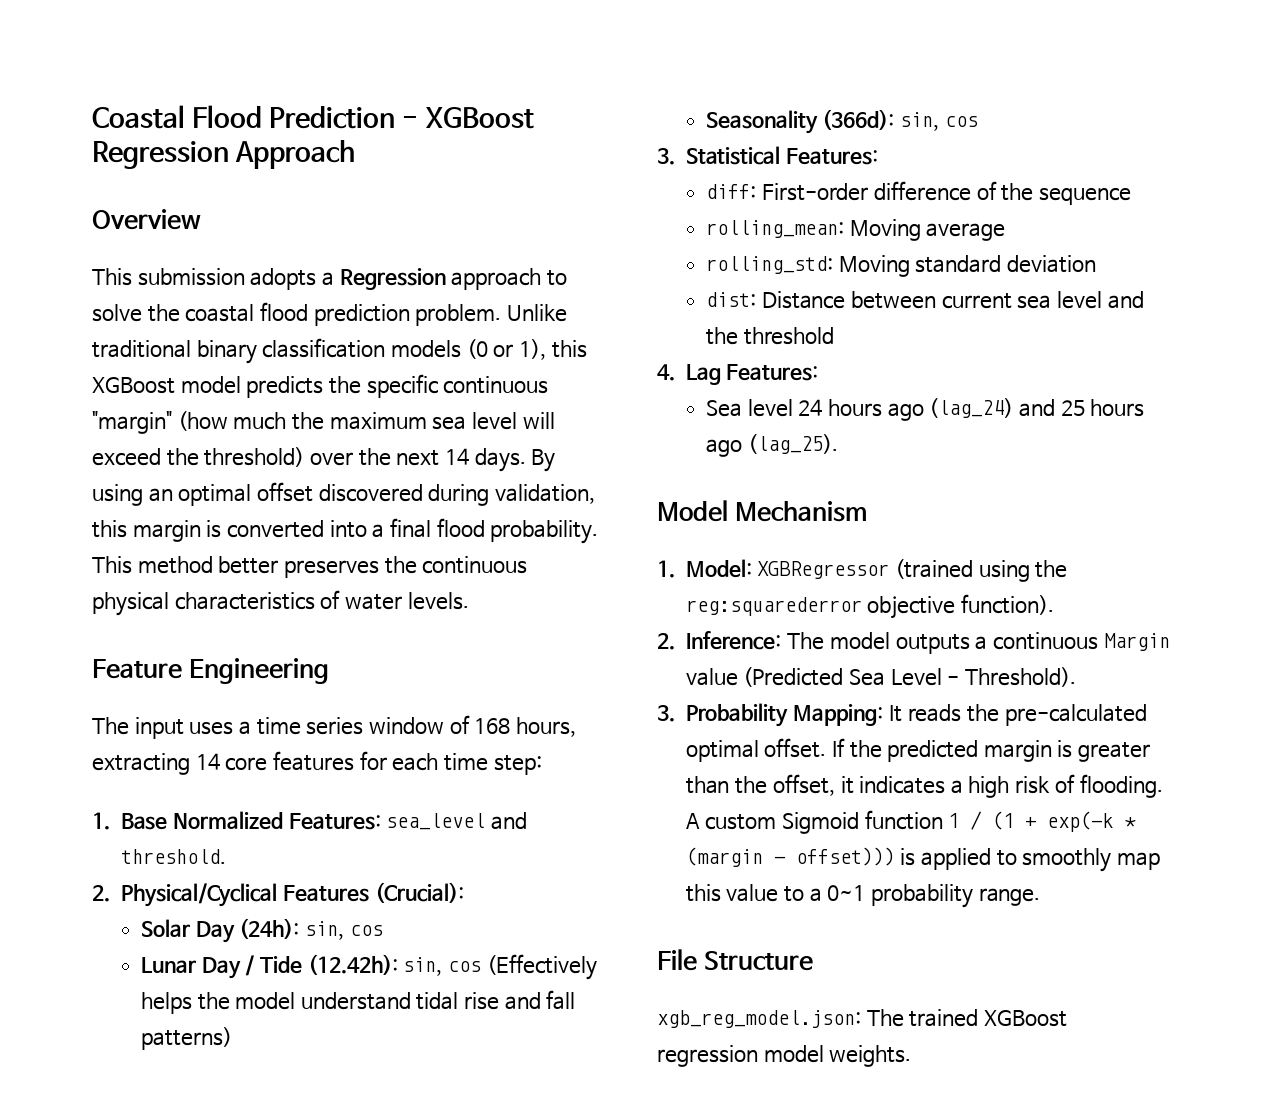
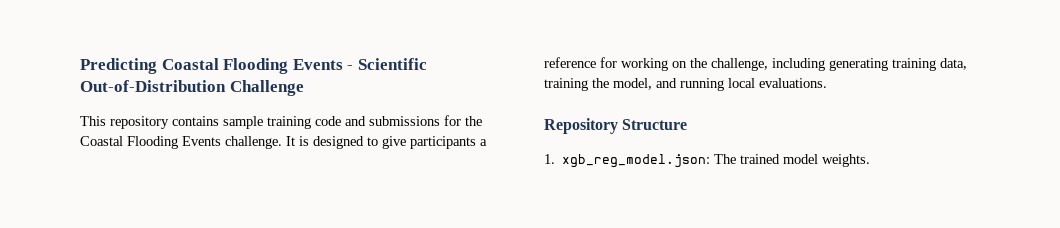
- Coastal Flood Prediction - XGBoost Regression Approach
- Overview
- This submission adopts a Regression approach to solve the coastal flood prediction problem. Unlike traditional binary classification models (0 or 1), this XGBoost model predicts the specific continuous "margin" (how much the maximum sea level will exceed the threshold) over the next 14 days. By using an optimal offset discovered during validation, this margin is converted into a final flood probability. This method better preserves the continuous physical characteristics of water levels.
- Feature Engineering
- The input uses a time series window of 168 hours, extracting 14 core features for each time step:
- 1. Base Normalized Features: sea_level and threshold.
- 2. Physical/Cyclical Features (Crucial):
- Solar Day (24h): sin, cos
- Lunar Day / Tide (12.42h): sin, cos (Effectively helps the model understand tidal rise and fall patterns)
- Seasonality (366d): sin, cos
- 3. Statistical Features:
- diff: First-order difference of the sequence
- rolling_mean: Moving average
- rolling_std: Moving standard deviation
- dist: Distance between current sea level and the threshold
- 4. Lag Features:
- Sea level 24 hours ago (lag_24) and 25 hours ago (lag_25).
- Model Mechanism
- 1. Model: XGBRegressor (trained using the reg:squarederror objective function).
- 2. Inference: The model outputs a continuous Margin value (Predicted Sea Level - Threshold).
- 3. Probability Mapping: It reads the pre-calculated optimal offset. If the predicted margin is greater than the offset, it indicates a high risk of flooding. A custom Sigmoid function 1 / (1 + exp(-k * (margin - offset))) is applied to smoothly map this value to a 0~1 probability range.
- File Structure
- xgb_reg_model.json: The trained XGBoost regression model weights.
+ Predicting Coastal Flooding Events - Scientific Out-of-Distribution Challenge
+ This repository contains sample training code and submissions for the Coastal Flooding Events challenge. It is designed to give participants a reference for working on the challenge, including generating training data, training the model, and running local evaluations.
+ Repository Structure
+ 1. xgb_reg_model.json: The trained model weights.

